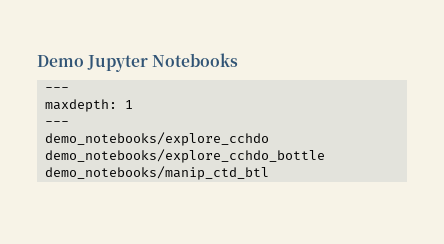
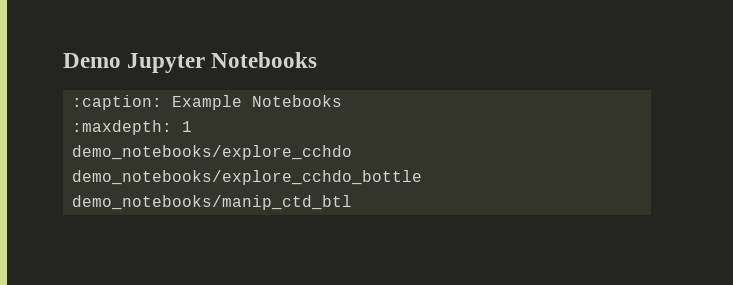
  Demo Jupyter Notebooks
- ---
- maxdepth: 1
- ---
+ :caption: Example Notebooks
+ :maxdepth: 1

